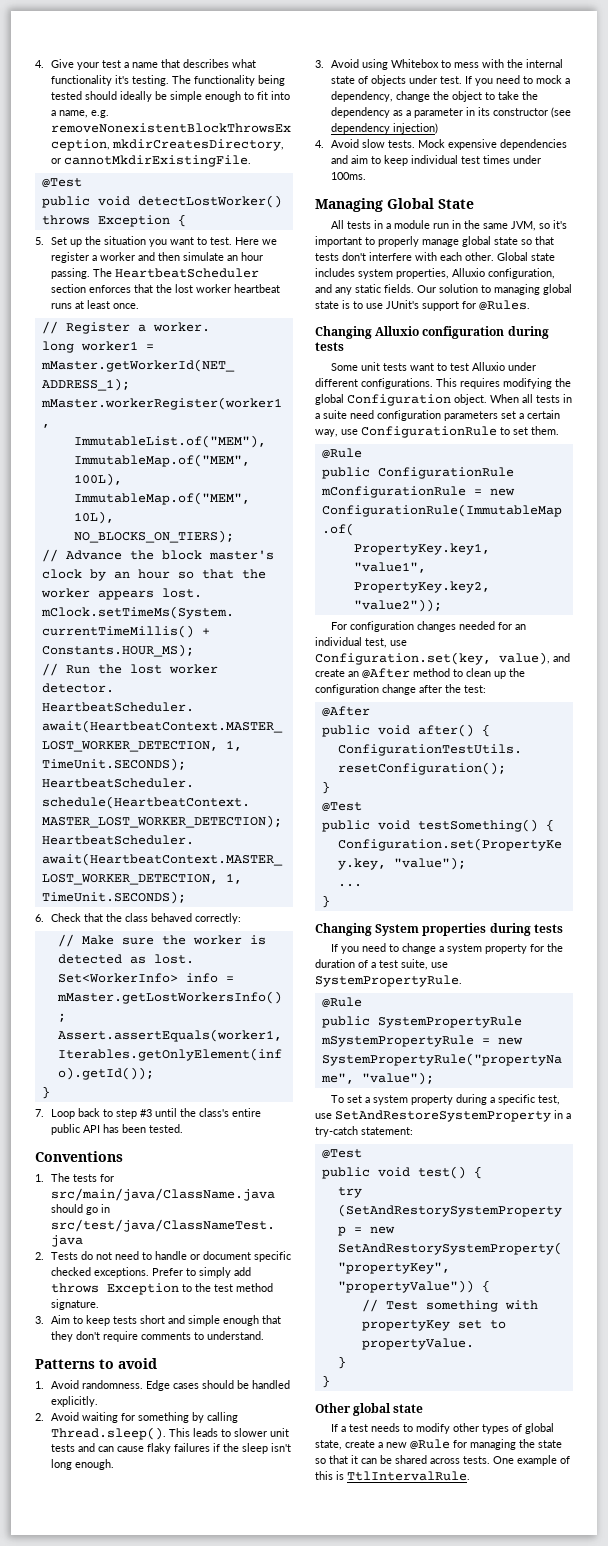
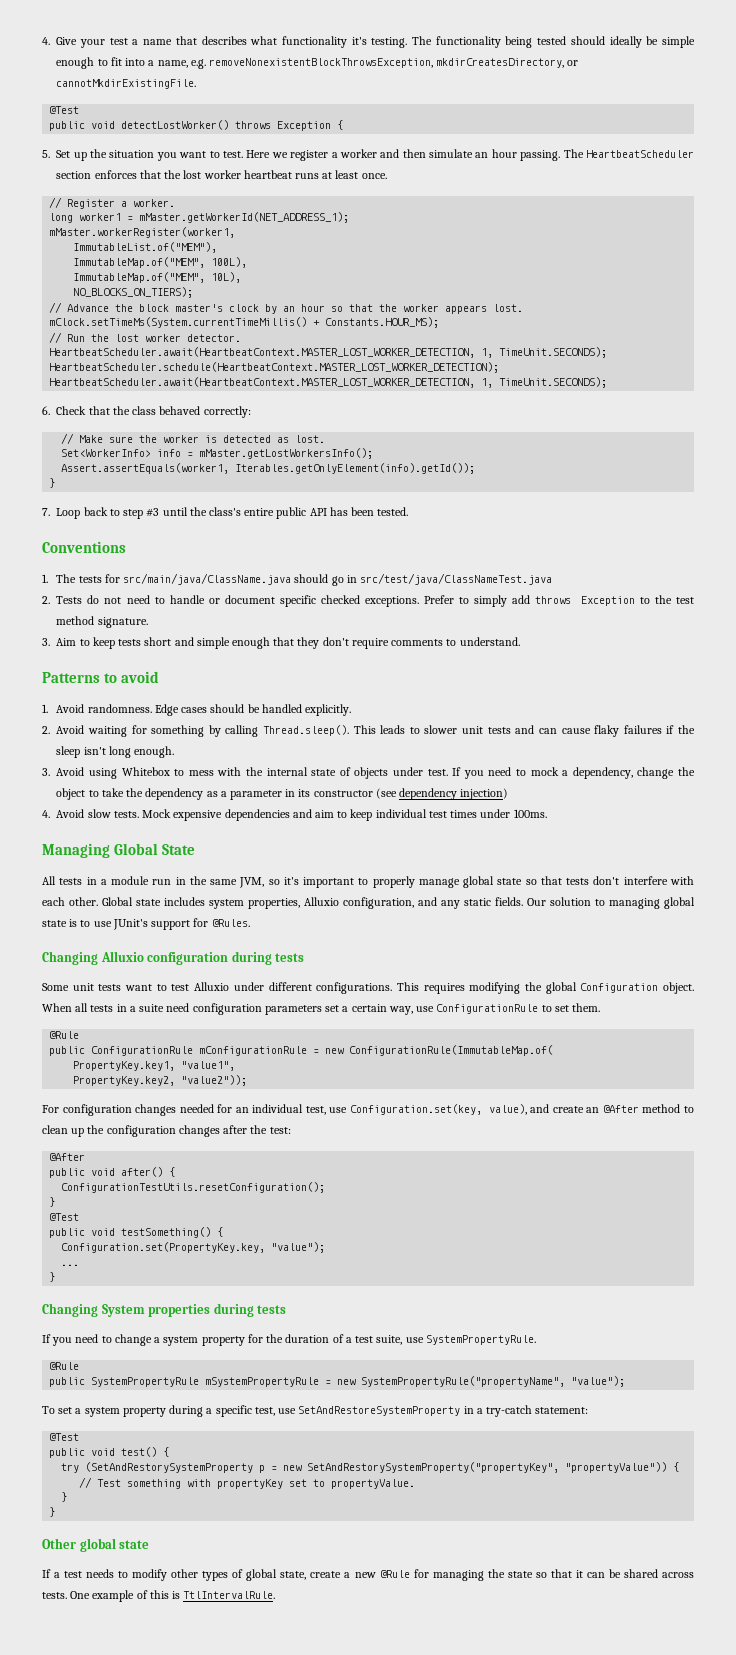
- For configuration changes needed for an individual test, use Configuration.set(key, value), and create an @After method to clean up the configuration change after the test:
+ For configuration changes needed for an individual test, use Configuration.set(key, value), and create an @After method to clean up the configuration changes after the test:

